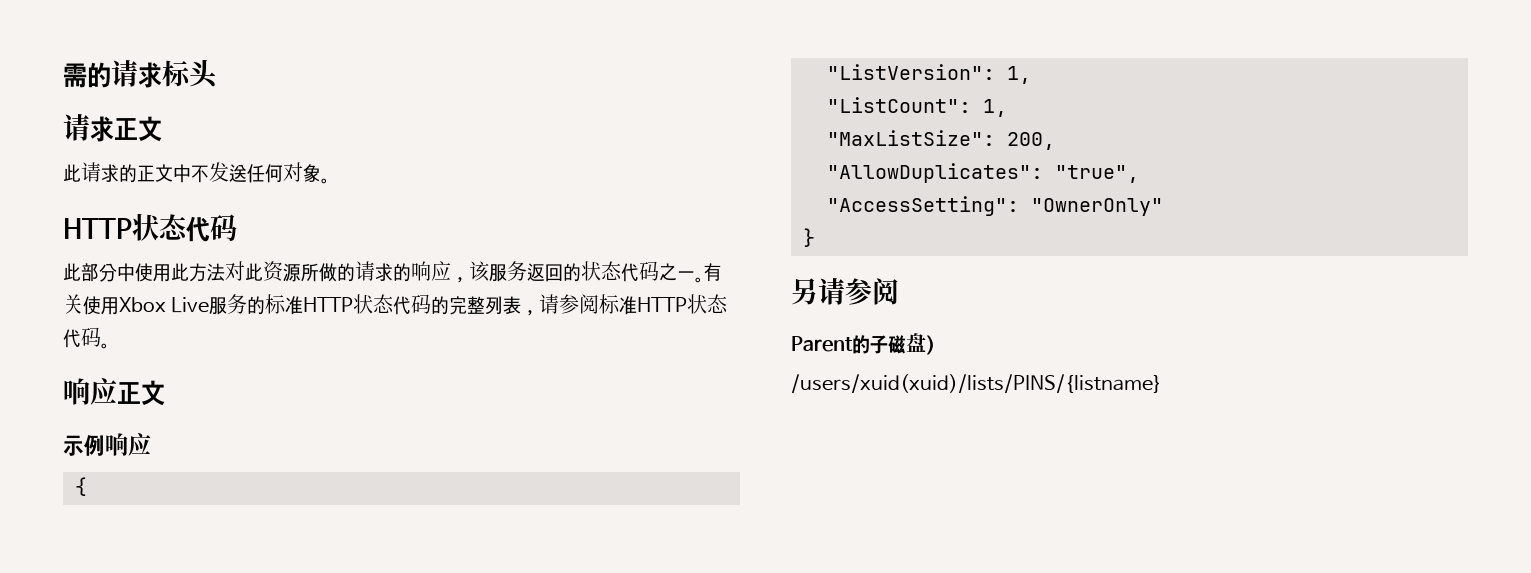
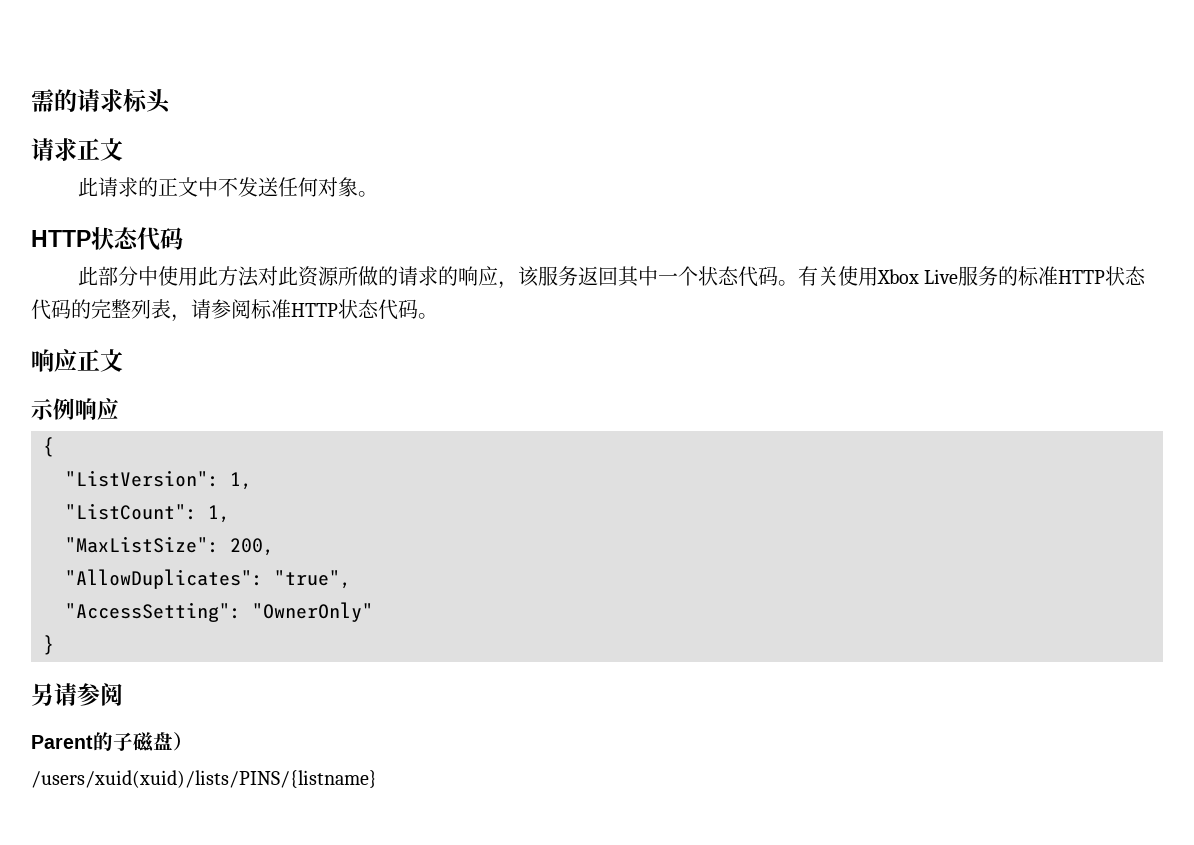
- 此部分中使用此方法对此资源所做的请求的响应，该服务返回的状态代码之一。
+ 此部分中使用此方法对此资源所做的请求的响应，该服务返回其中一个状态代码。

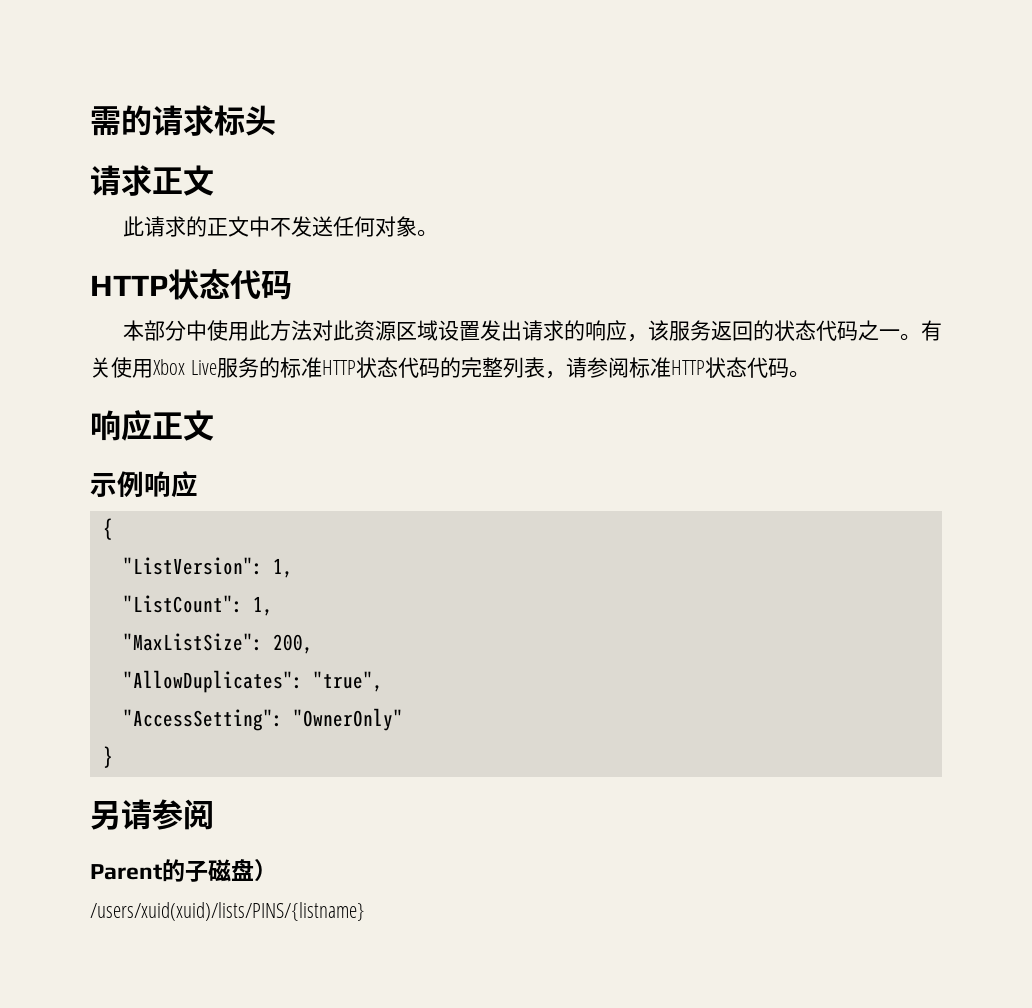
- 此部分中使用此方法对此资源所做的请求的响应，该服务返回其中一个状态代码。
+ 本部分中使用此方法对此资源区域设置发出请求的响应，该服务返回的状态代码之一。

